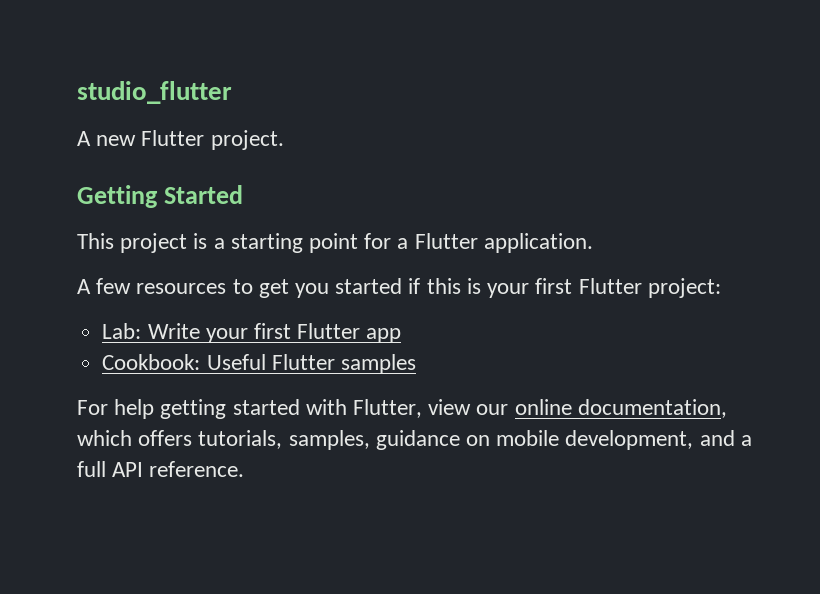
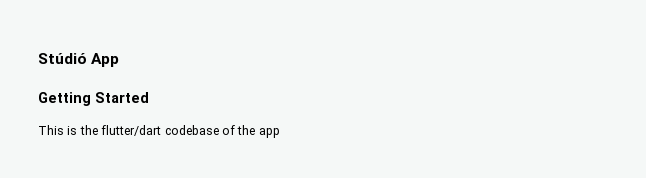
- studio_flutter
- A new Flutter project.
+ Stúdió App
  Getting Started
- This project is a starting point for a Flutter application.
- A few resources to get you started if this is your first Flutter project:
- Lab: Write your first Flutter app
- Cookbook: Useful Flutter samples
- For help getting started with Flutter, view our online documentation, which offers tutorials, samples, guidance on mobile development, and a full API reference.
+ This is the flutter/dart codebase of the app

